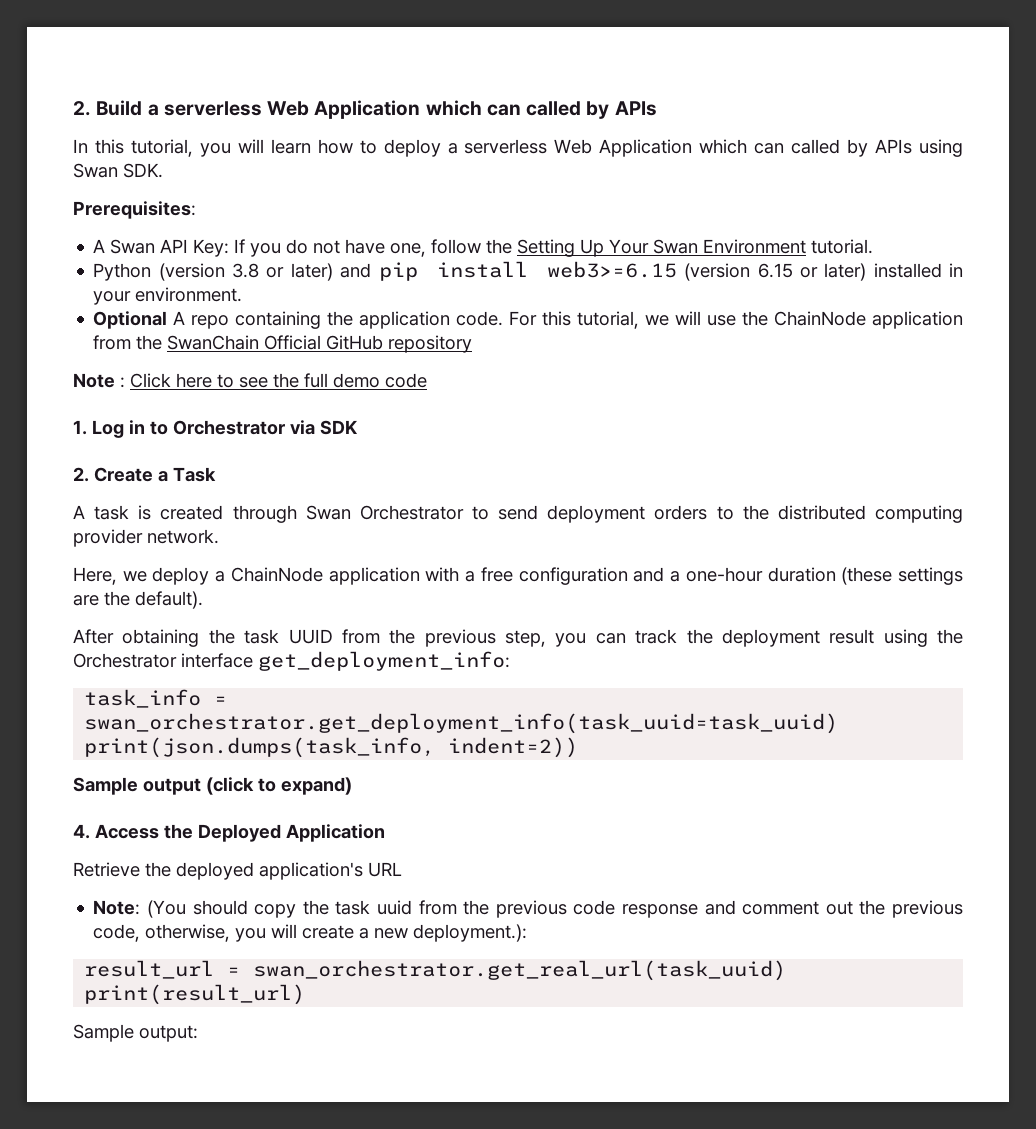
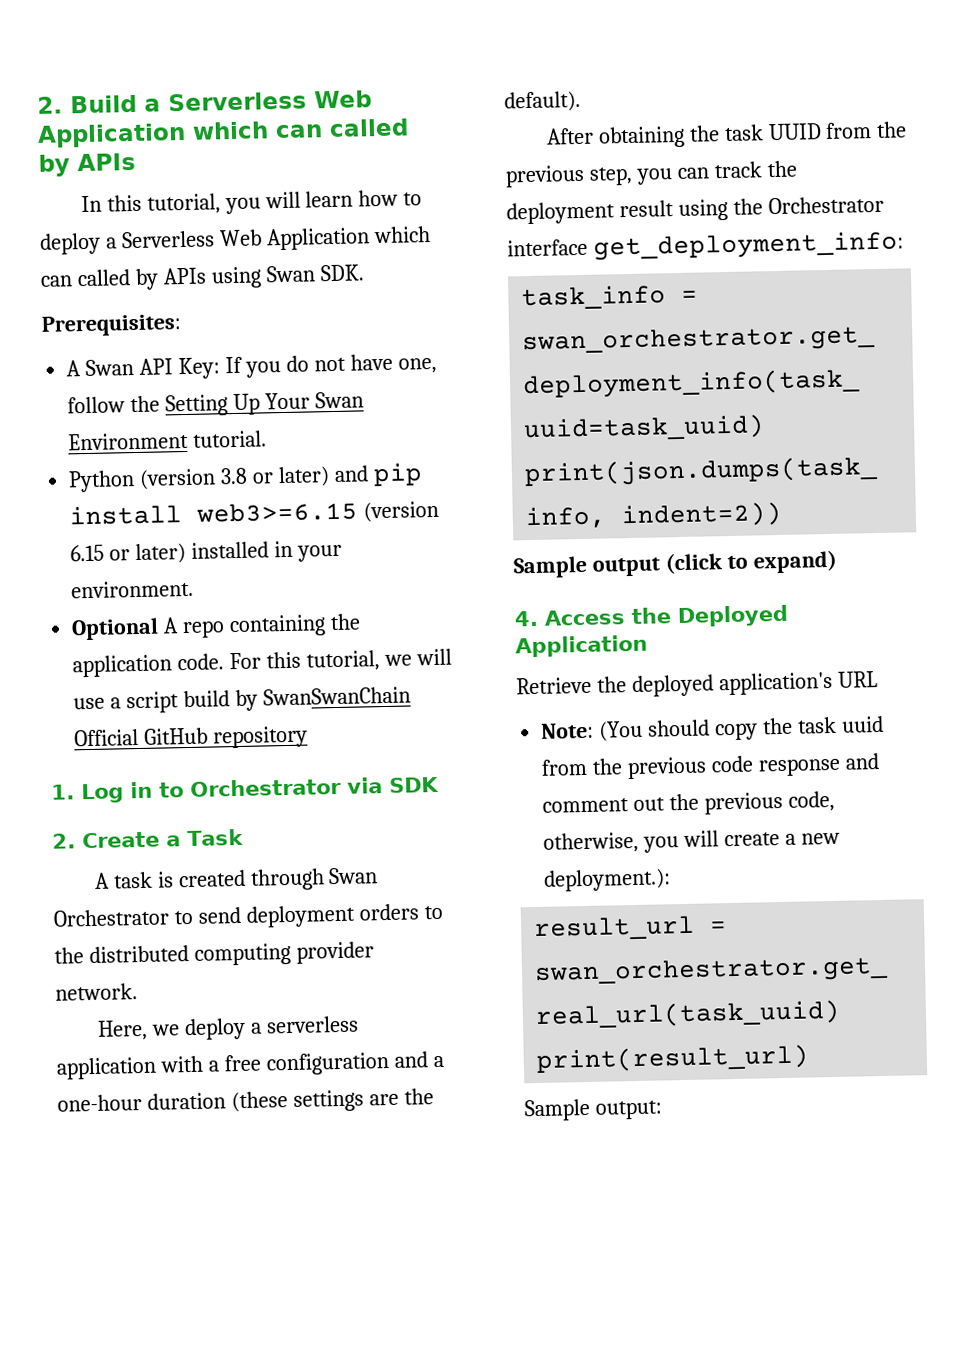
- 2. Build a serverless Web Application which can called by APIs
+ 2. Build a Serverless Web Application which can called by APIs
- In this tutorial, you will learn how to deploy a serverless Web Application which can called by APIs using Swan SDK.
+ In this tutorial, you will learn how to deploy a Serverless Web Application which can called by APIs using Swan SDK.
- For this tutorial, we will use the ChainNode application from the SwanChain Official GitHub repository
- Note : Click here to see the full demo code
+ For this tutorial, we will use a script build by SwanSwanChain Official GitHub repository
- Here, we deploy a ChainNode application with a free configuration and a one-hour duration (these settings are the default).
+ Here, we deploy a serverless application with a free configuration and a one-hour duration (these settings are the default).

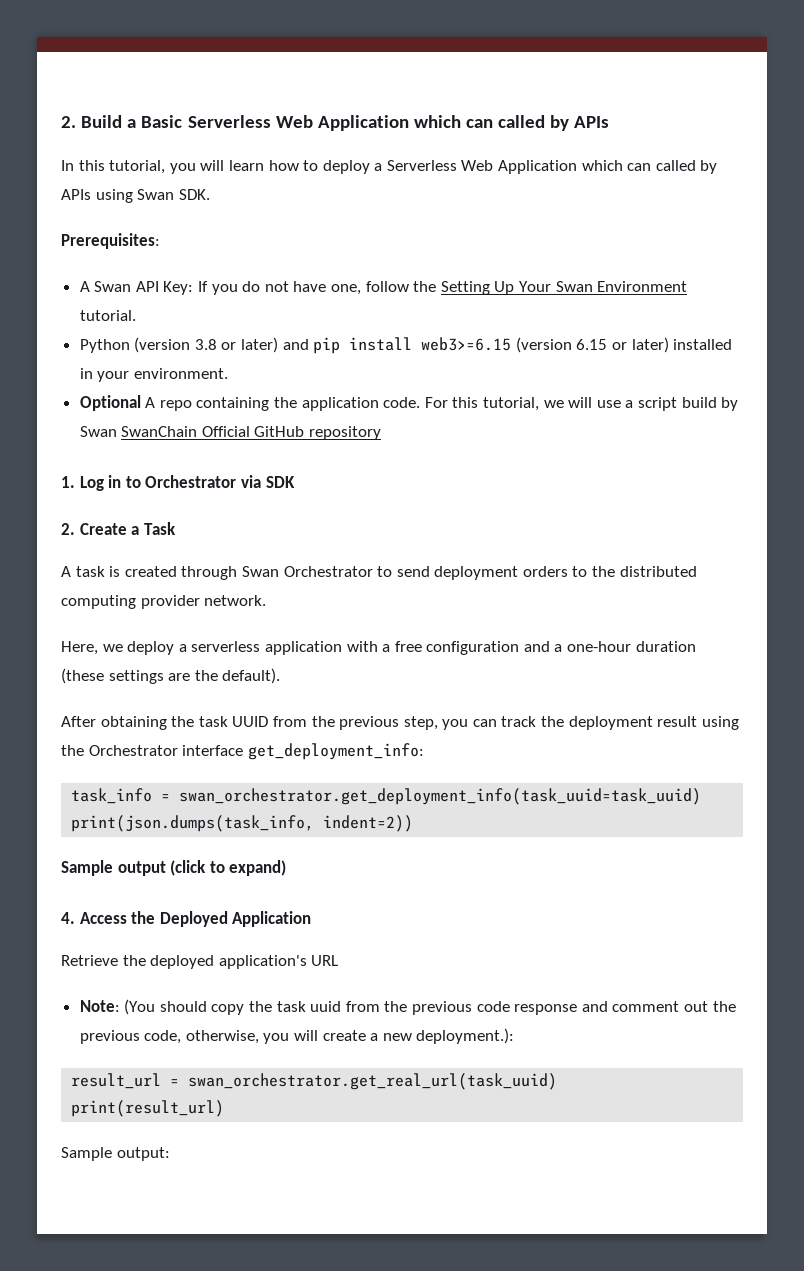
- 2. Build a Serverless Web Application which can called by APIs
+ 2. Build a Basic Serverless Web Application which can called by APIs
- For this tutorial, we will use a script build by SwanSwanChain Official GitHub repository
+ For this tutorial, we will use a script build by Swan SwanChain Official GitHub repository

